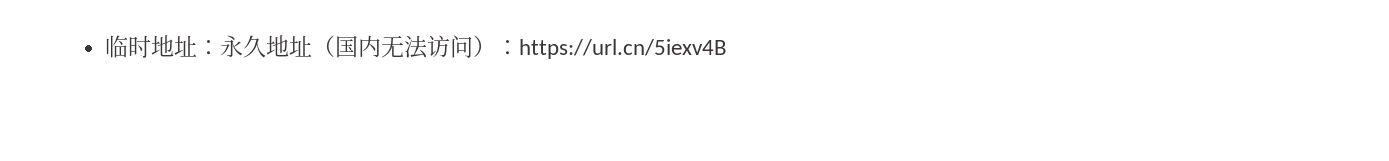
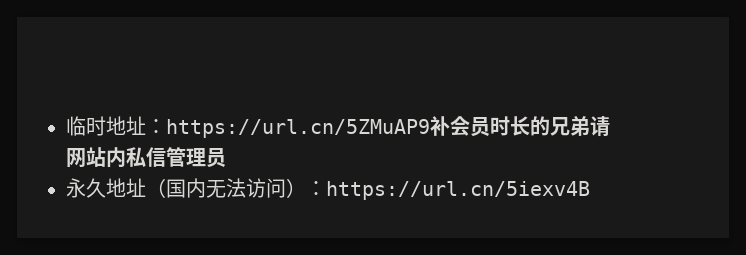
- 临时地址：永久地址（国内无法访问）：https://url.cn/5iexv4B
+ 临时地址：https://url.cn/5ZMuAP9补会员时长的兄弟请网站内私信管理员
+ 永久地址（国内无法访问）：https://url.cn/5iexv4B

